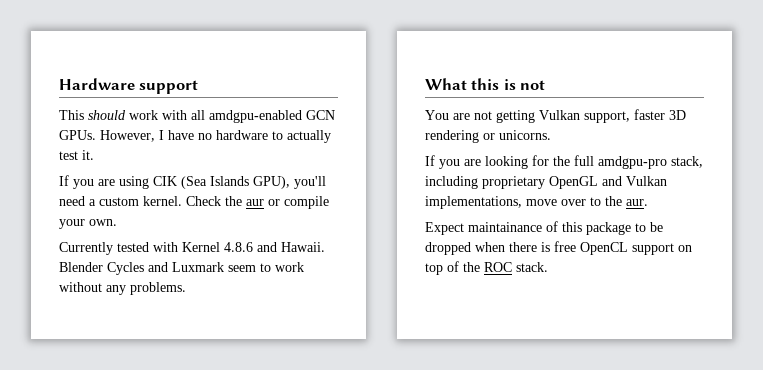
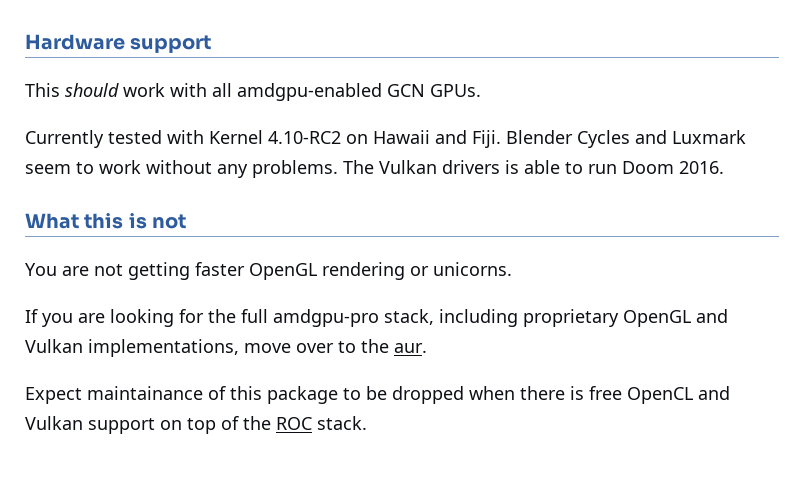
- However, I have no hardware to actually test it.
- If you are using CIK (Sea Islands GPU), you'll need a custom kernel. Check the aur or compile your own.
- Currently tested with Kernel 4.8.6 and Hawaii.
+ Currently tested with Kernel 4.10-RC2 on Hawaii and Fiji.
+ The Vulkan drivers is able to run Doom 2016.
- You are not getting Vulkan support, faster 3D rendering or unicorns.
+ You are not getting faster OpenGL rendering or unicorns.
- Expect maintainance of this package to be dropped when there is free OpenCL support on top of the ROC stack.
+ Expect maintainance of this package to be dropped when there is free OpenCL and Vulkan support on top of the ROC stack.

